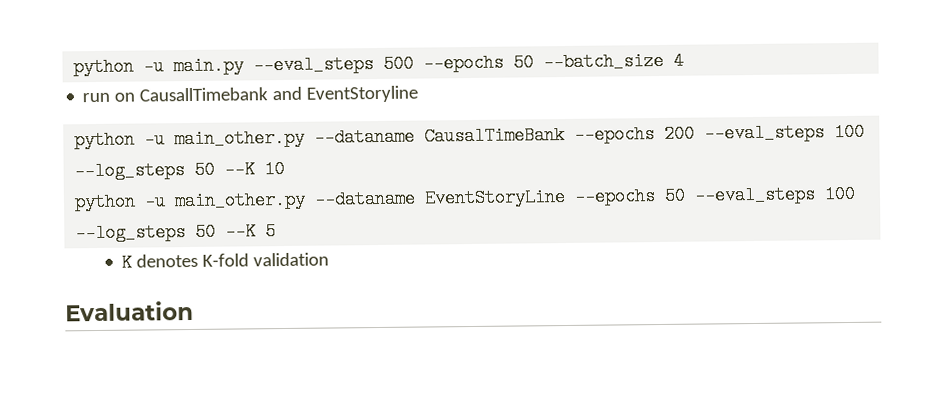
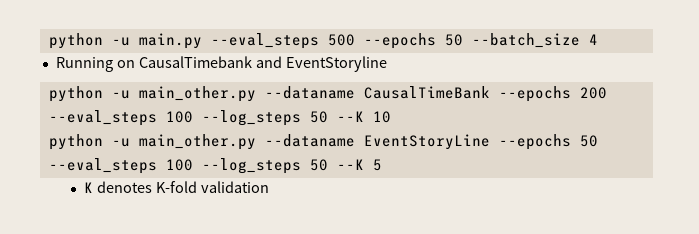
- run on CausallTimebank and EventStoryline
+ Running on CausalTimebank and EventStoryline
- Evaluation

